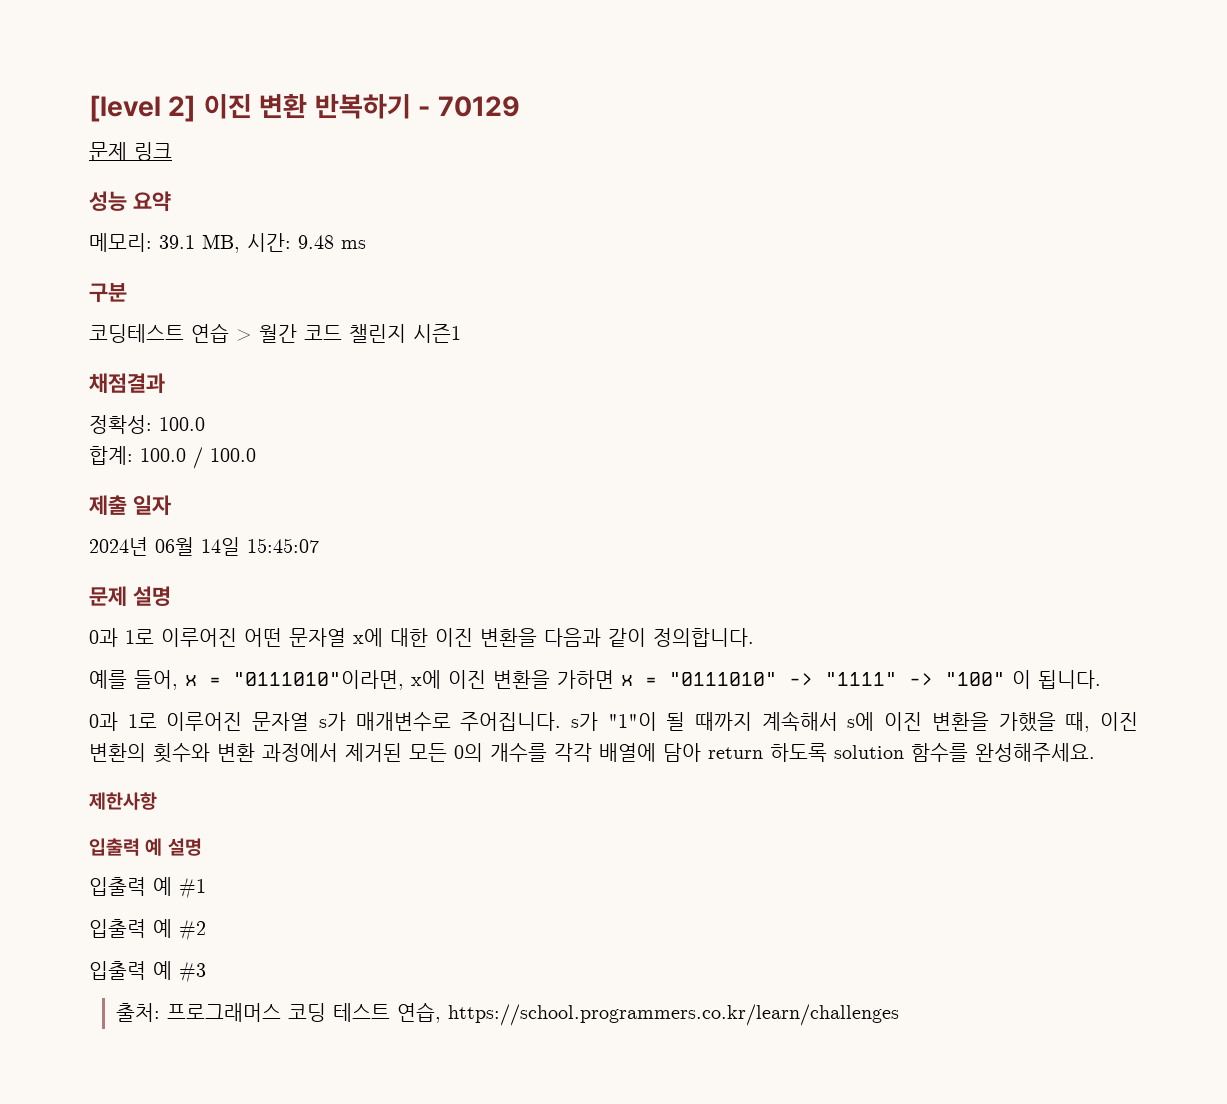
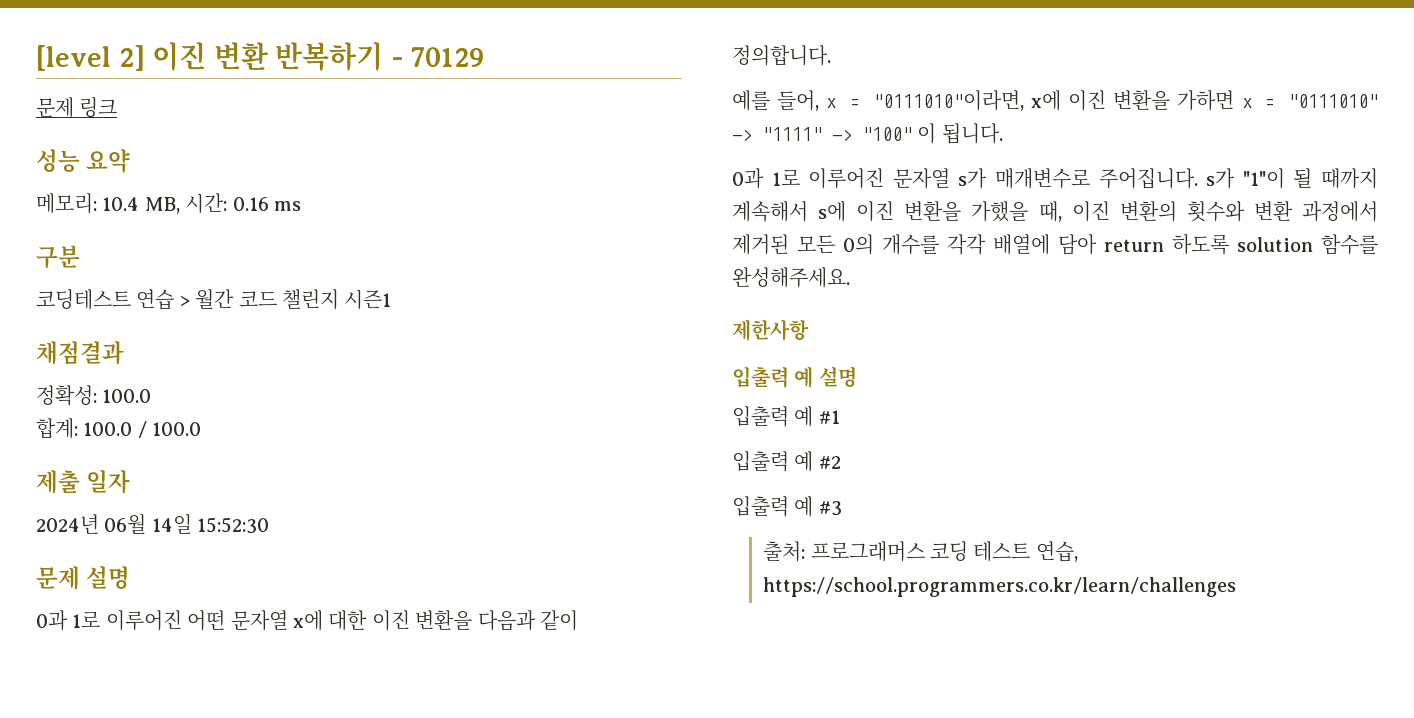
- 메모리: 39.1 MB, 시간: 9.48 ms
+ 메모리: 10.4 MB, 시간: 0.16 ms
- 2024년 06월 14일 15:45:07
+ 2024년 06월 14일 15:52:30

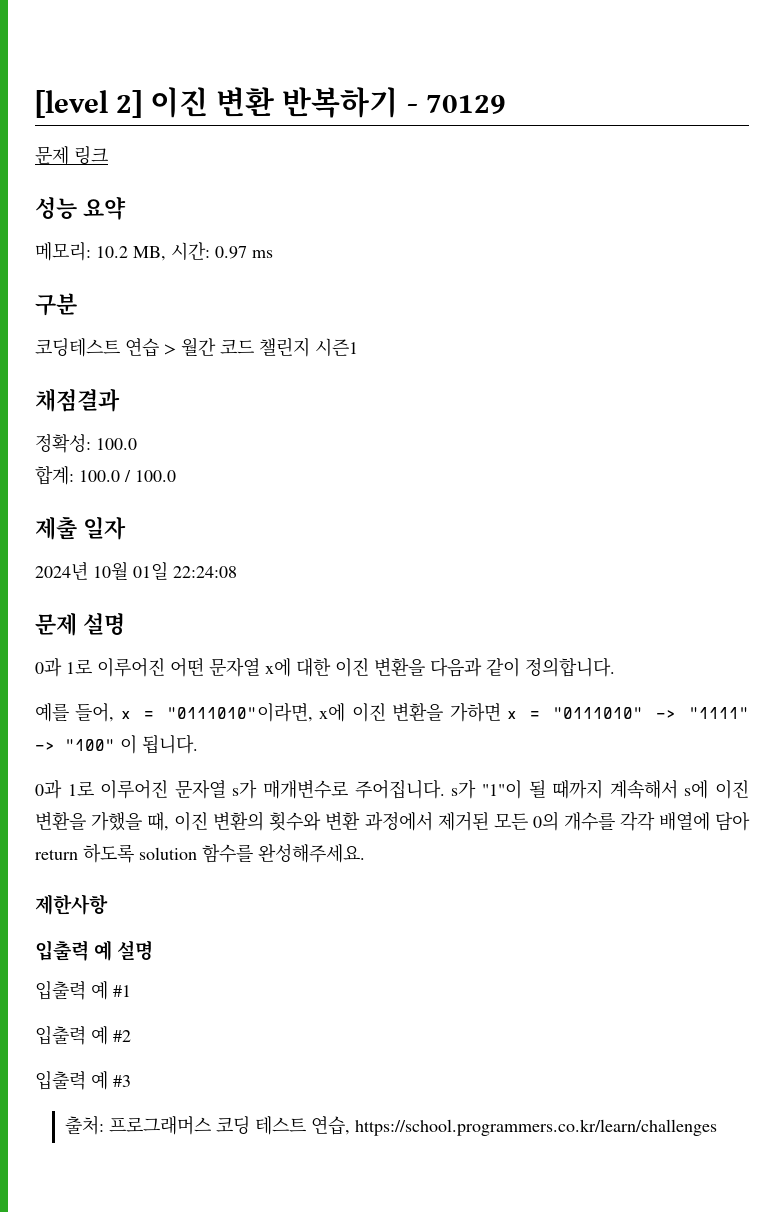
- 메모리: 10.4 MB, 시간: 0.16 ms
+ 메모리: 10.2 MB, 시간: 0.97 ms
- 2024년 06월 14일 15:52:30
+ 2024년 10월 01일 22:24:08

